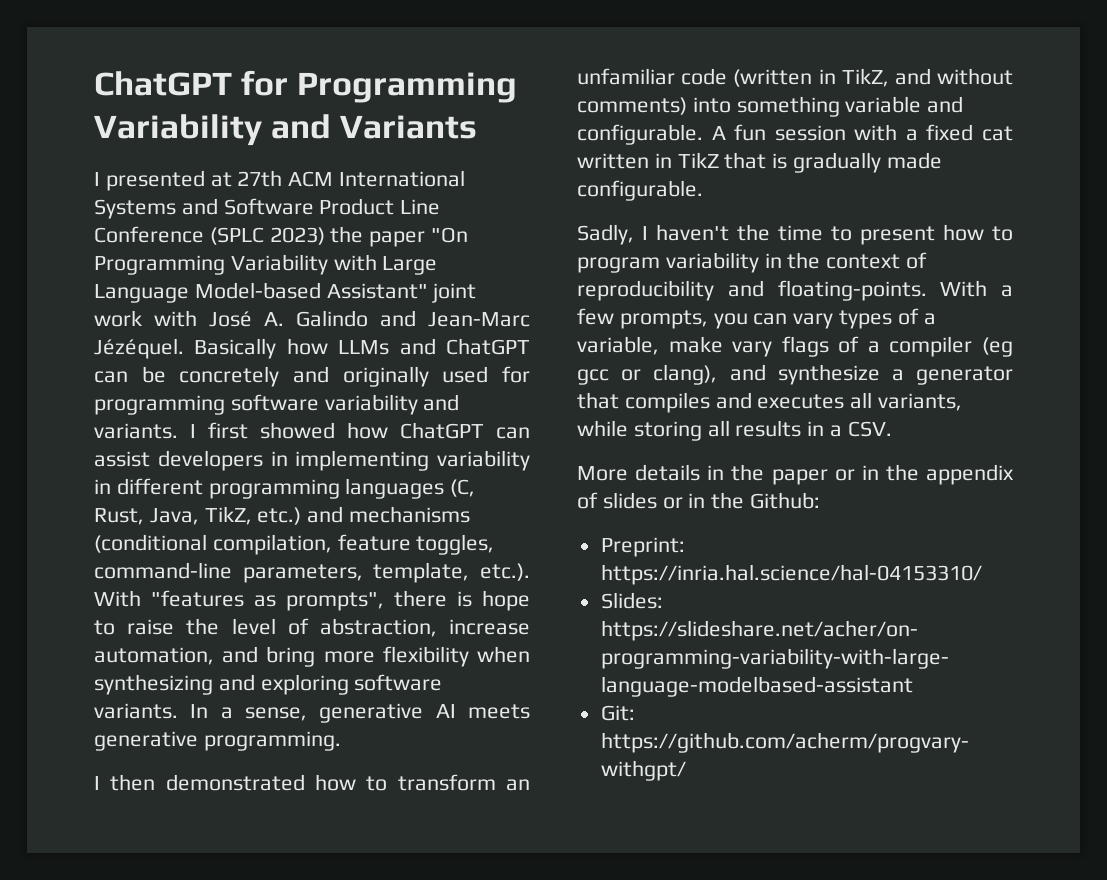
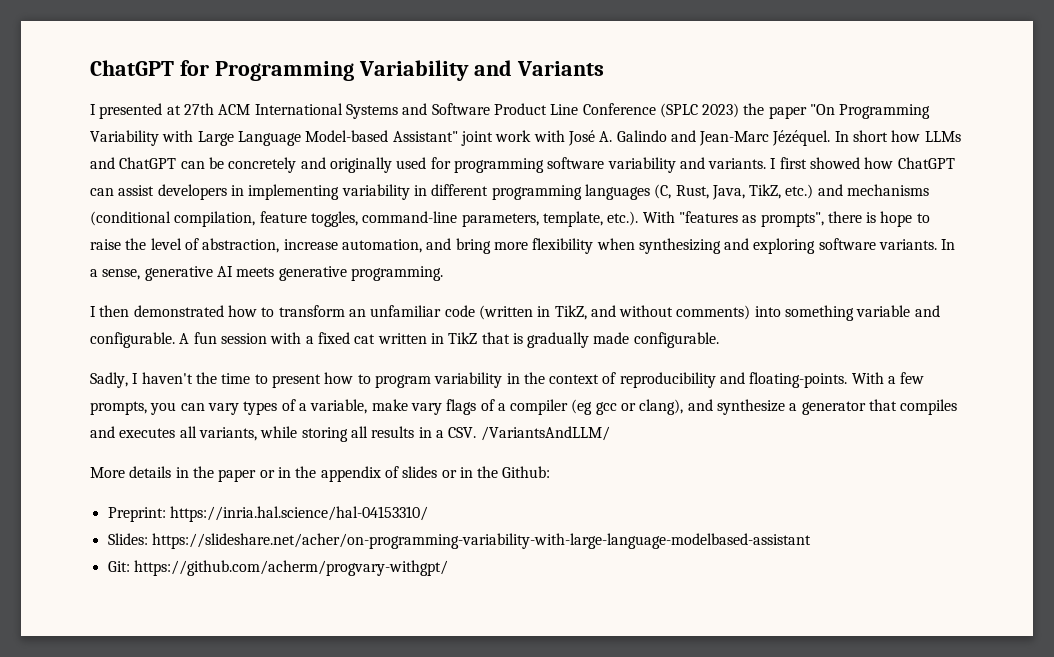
- Basically how LLMs and ChatGPT can be concretely and originally used for programming software variability and variants.
+ In short how LLMs and ChatGPT can be concretely and originally used for programming software variability and variants.
- With a few prompts, you can vary types of a variable, make vary flags of a compiler (eg gcc or clang), and synthesize a generator that compiles and executes all variants, while storing all results in a CSV.
+ With a few prompts, you can vary types of a variable, make vary flags of a compiler (eg gcc or clang), and synthesize a generator that compiles and executes all variants, while storing all results in a CSV. /VariantsAndLLM/

